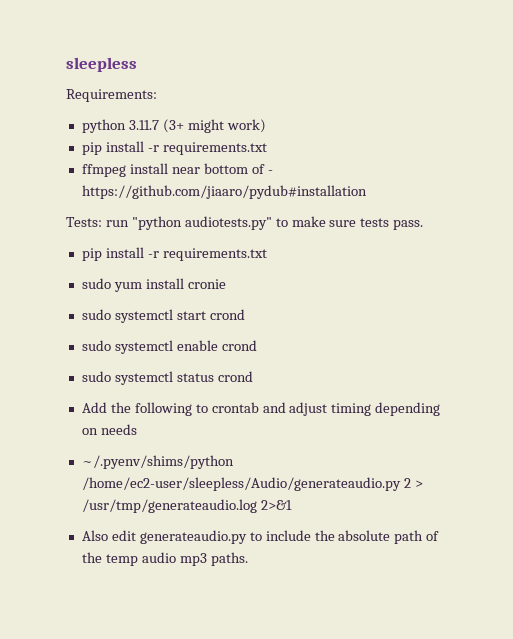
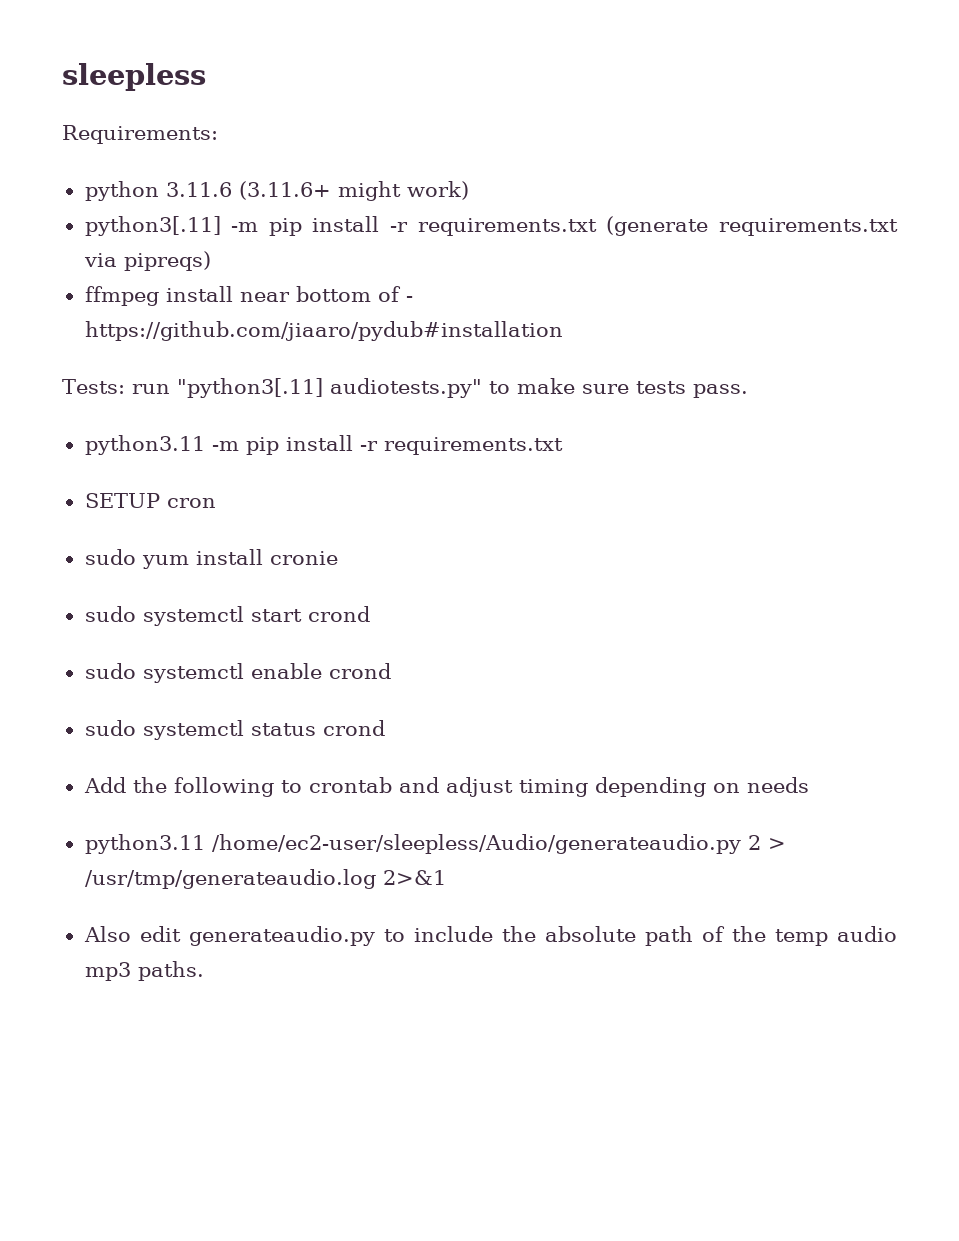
- python 3.11.7 (3+ might work)
- pip install -r requirements.txt
+ python 3.11.6 (3.11.6+ might work)
+ python3[.11] -m pip install -r requirements.txt (generate requirements.txt via pipreqs)
- Tests: run "python audiotests.py" to make sure tests pass.
- pip install -r requirements.txt
+ Tests: run "python3[.11] audiotests.py" to make sure tests pass.
+ python3.11 -m pip install -r requirements.txt
+ SETUP cron
- ~/.pyenv/shims/python /home/ec2-user/sleepless/Audio/generateaudio.py 2 > /usr/tmp/generateaudio.log 2>&1
+ python3.11 /home/ec2-user/sleepless/Audio/generateaudio.py 2 > /usr/tmp/generateaudio.log 2>&1

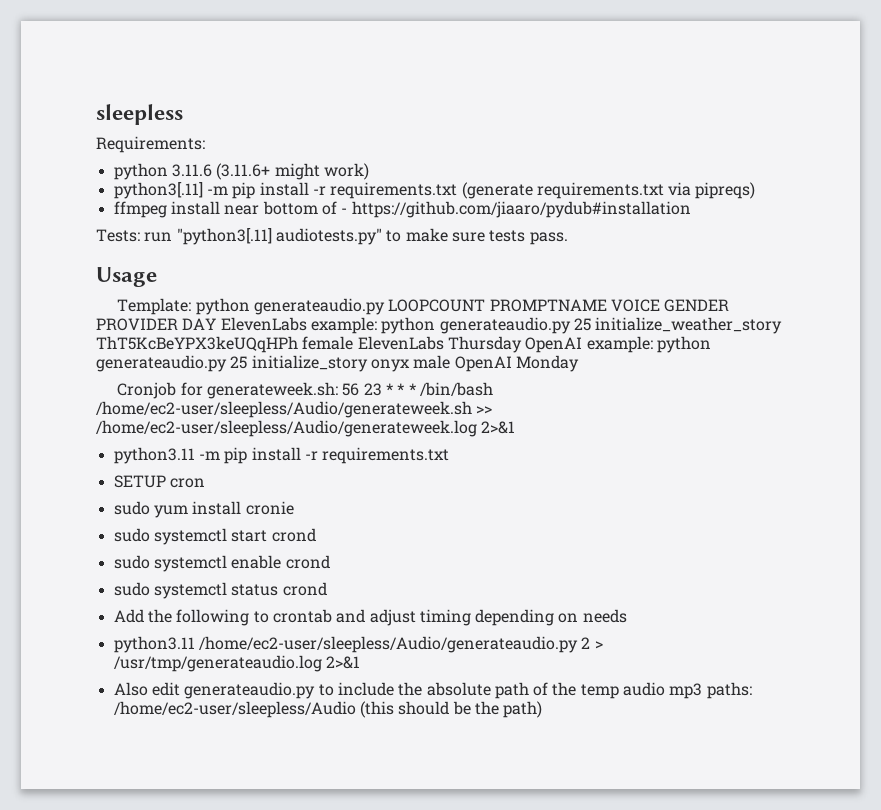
+ Usage
+ Template: python generateaudio.py LOOPCOUNT PROMPTNAME VOICE GENDER PROVIDER DAY ElevenLabs example: python generateaudio.py 25 initialize_weather_story ThT5KcBeYPX3keUQqHPh female ElevenLabs Thursday OpenAI example: python generateaudio.py 25 initialize_story onyx male OpenAI Monday
+ Cronjob for generateweek.sh: 56 23 * * * /bin/bash /home/ec2-user/sleepless/Audio/generateweek.sh >> /home/ec2-user/sleepless/Audio/generateweek.log 2>&1
- Also edit generateaudio.py to include the absolute path of the temp audio mp3 paths.
+ Also edit generateaudio.py to include the absolute path of the temp audio mp3 paths: /home/ec2-user/sleepless/Audio (this should be the path)

